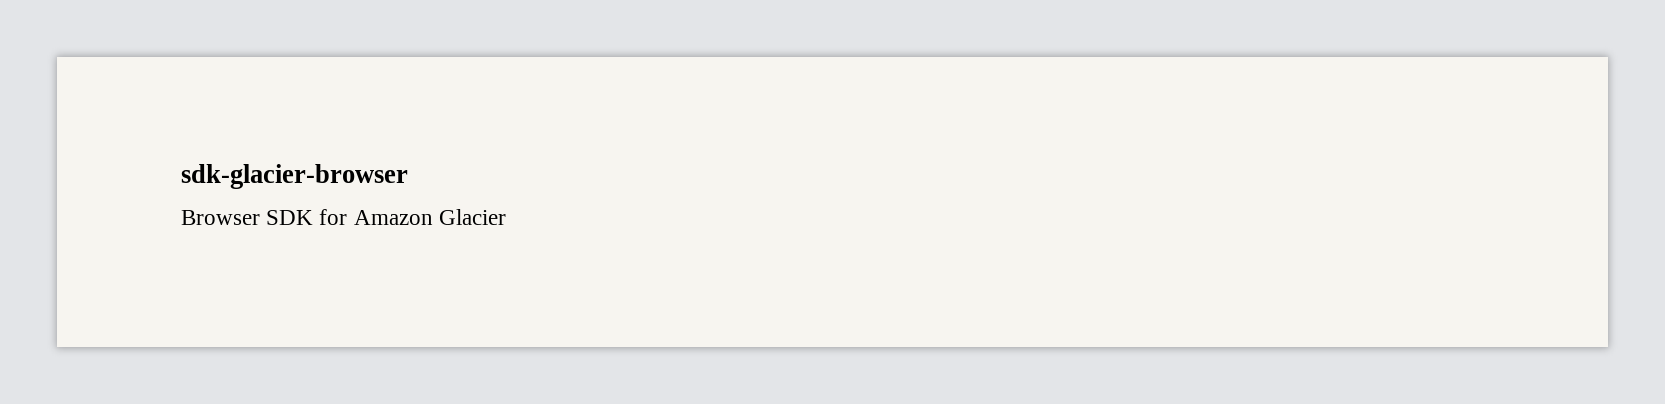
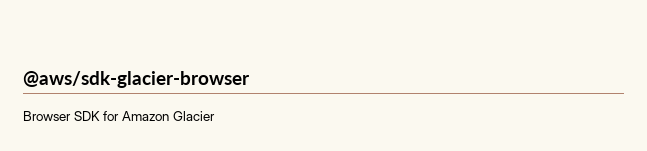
- sdk-glacier-browser
+ @aws/sdk-glacier-browser

